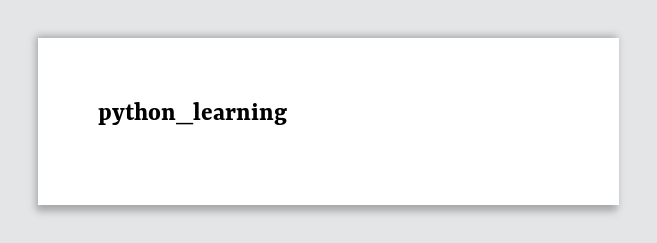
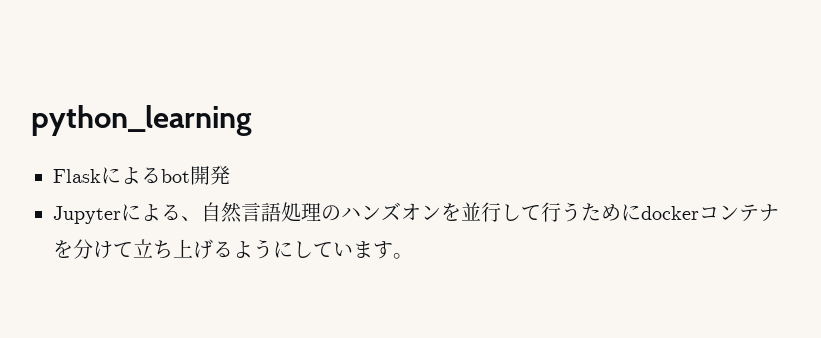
+ Flaskによるbot開発
+ Jupyterによる、自然言語処理のハンズオンを並行して行うためにdockerコンテナを分けて立ち上げるようにしています。

